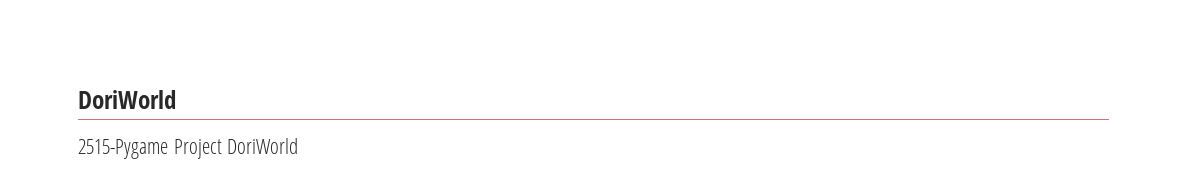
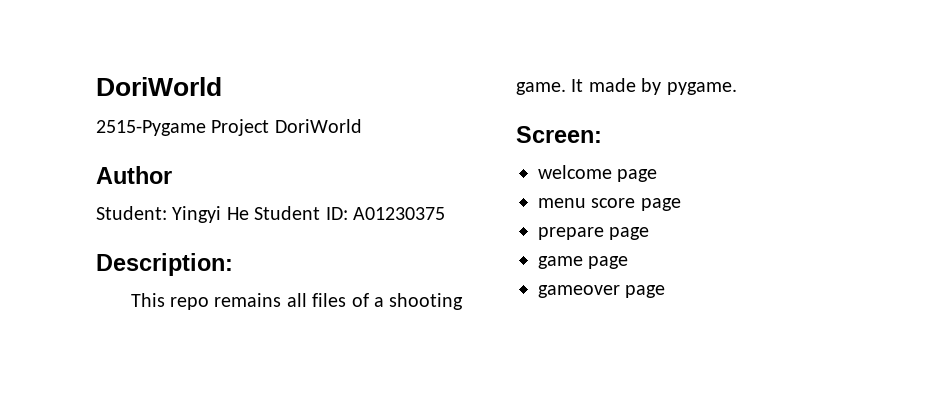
+ Author
+ Student: Yingyi He Student ID: A01230375
+ Description:
+ This repo remains all files of a shooting game. It made by pygame.
+ Screen:
+ welcome page
+ menu score page
+ prepare page
+ game page
+ gameover page

